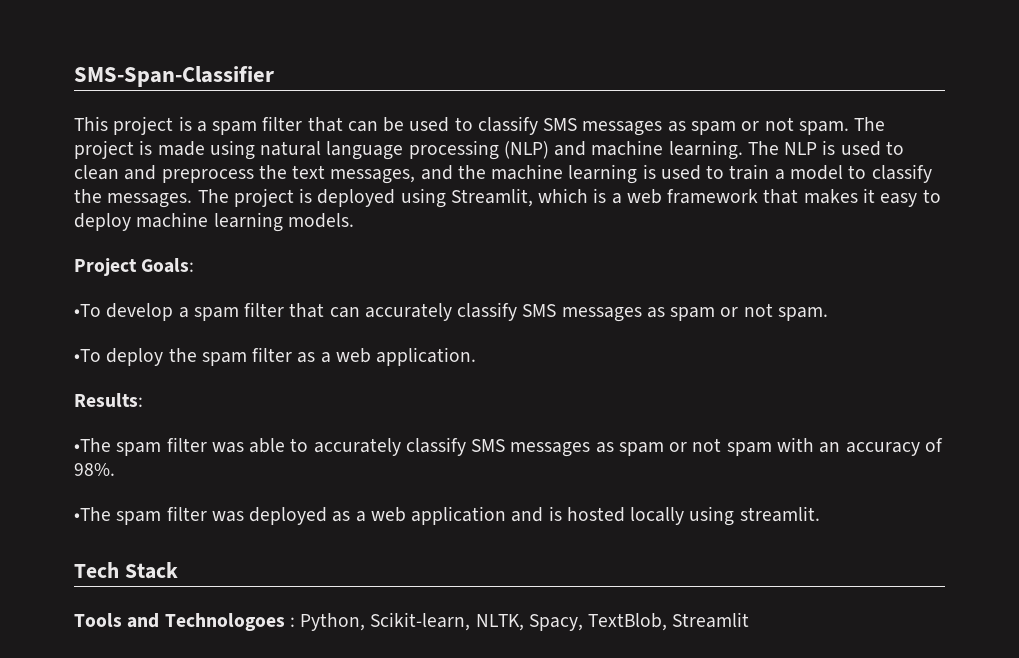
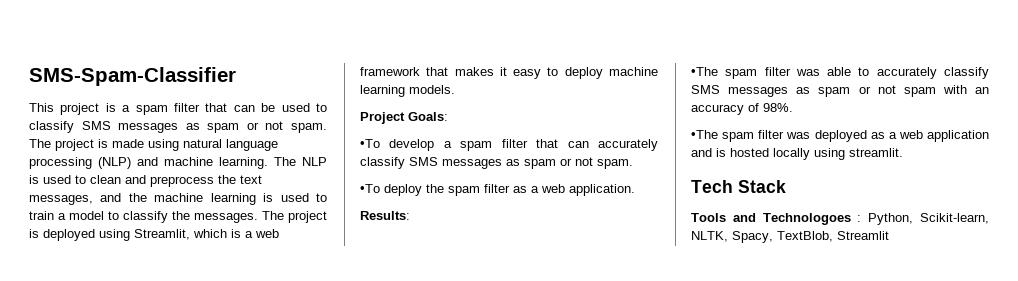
- SMS-Span-Classifier
+ SMS-Spam-Classifier

